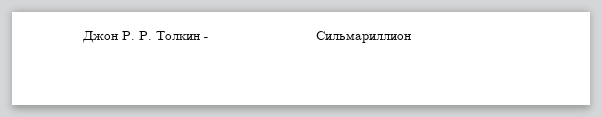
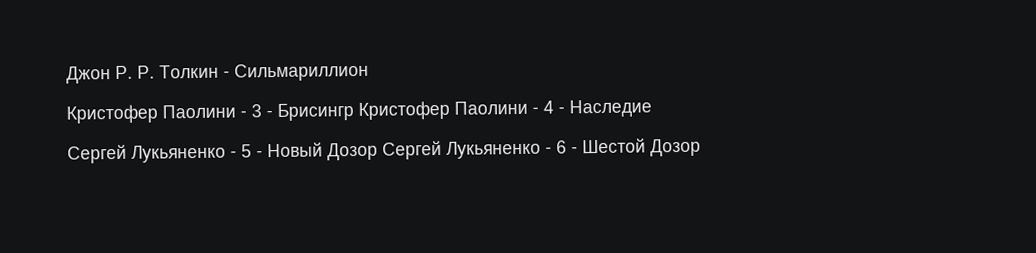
+ Кристофер Паолини - 3 - Брисингр Кристофер Паолини - 4 - Наследие
+ Сергей Лукьяненко - 5 - Новый Дозор Сергей Лукьяненко - 6 - Шестой Дозор

